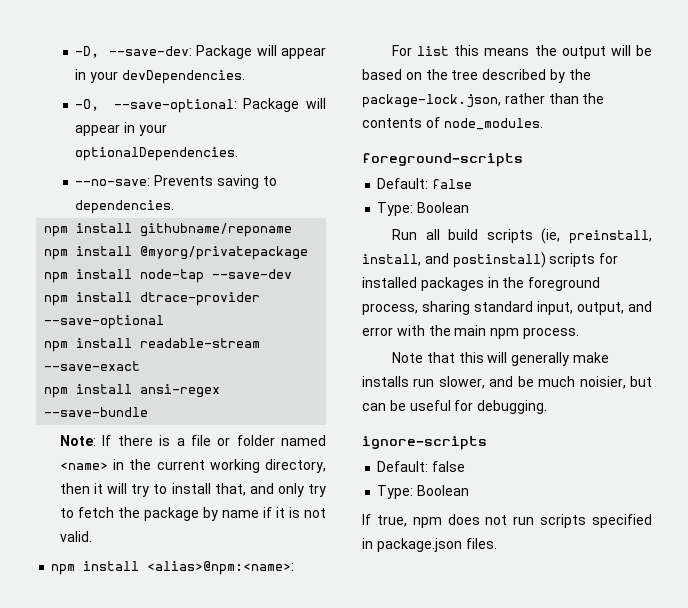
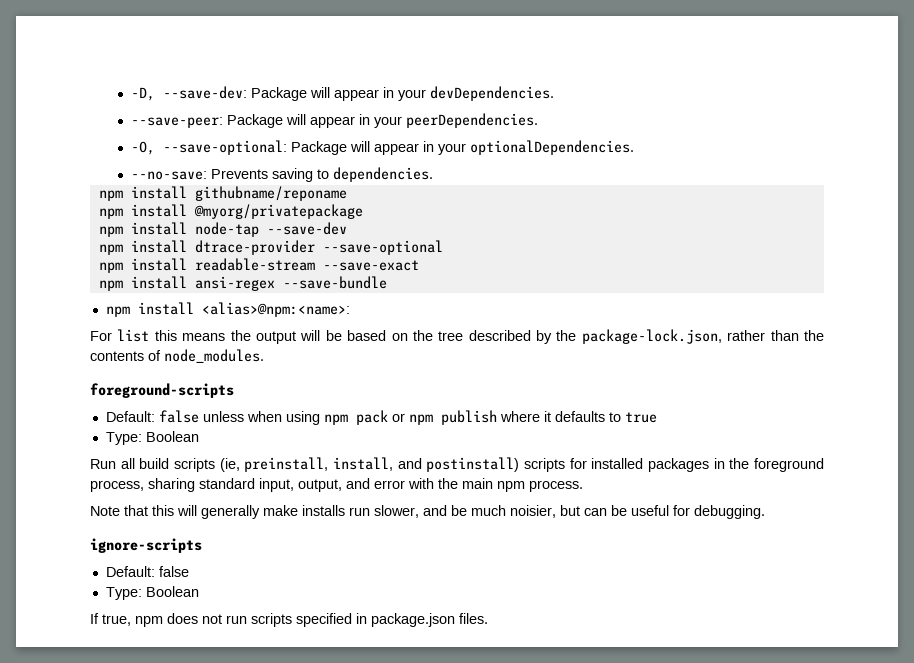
+ --save-peer: Package will appear in your peerDependencies.
- Note: If there is a file or folder named <name> in the current working directory, then it will try to install that, and only try to fetch the package by name if it is not valid.
  foreground-scripts
- Default: false
+ Default: false unless when using npm pack or npm publish where it defaults to true

